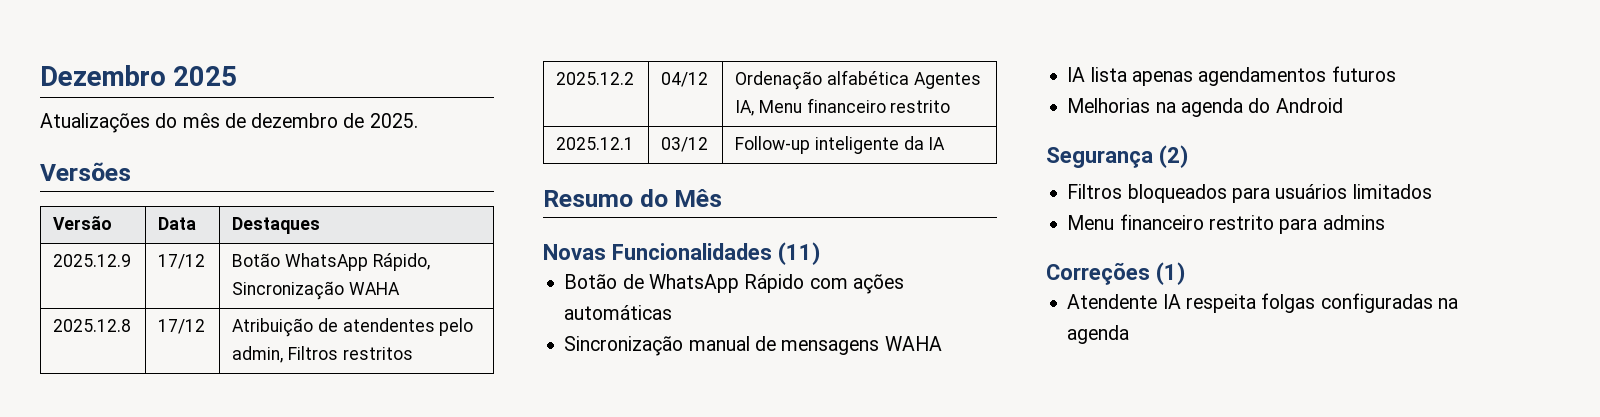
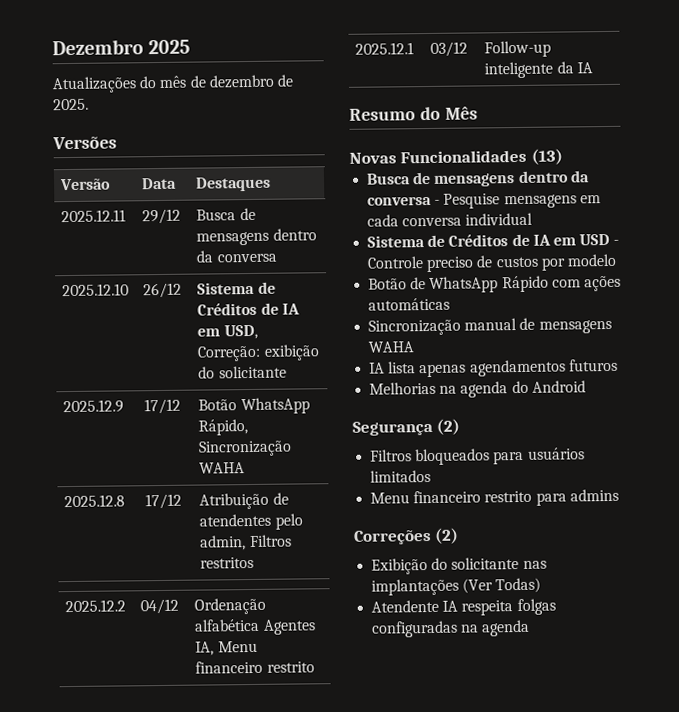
+ 2025.12.11 | 29/12 | Busca de mensagens dentro da conversa
+ 2025.12.10 | 26/12 | Sistema de Créditos de IA em USD, Correção: exibição do solicitante
- Novas Funcionalidades (11)
+ Novas Funcionalidades (13)
+ Busca de mensagens dentro da conversa - Pesquise mensagens em cada conversa individual
+ Sistema de Créditos de IA em USD - Controle preciso de custos por modelo
- Correções (1)
+ Correções (2)
+ Exibição do solicitante nas implantações (Ver Todas)

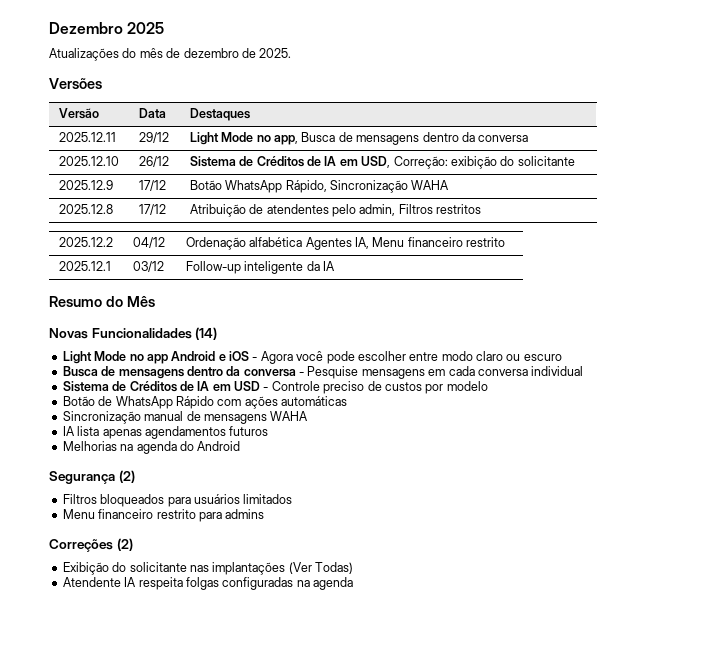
- 2025.12.11 | 29/12 | Busca de mensagens dentro da conversa
+ 2025.12.11 | 29/12 | Light Mode no app, Busca de mensagens dentro da conversa
- Novas Funcionalidades (13)
+ Novas Funcionalidades (14)
+ Light Mode no app Android e iOS - Agora você pode escolher entre modo claro ou escuro

